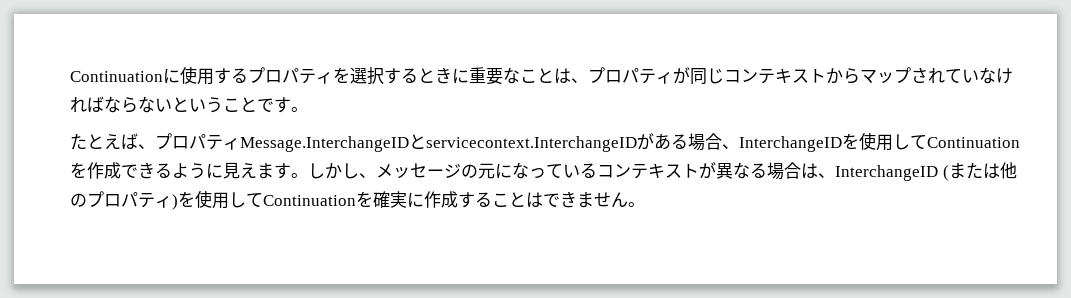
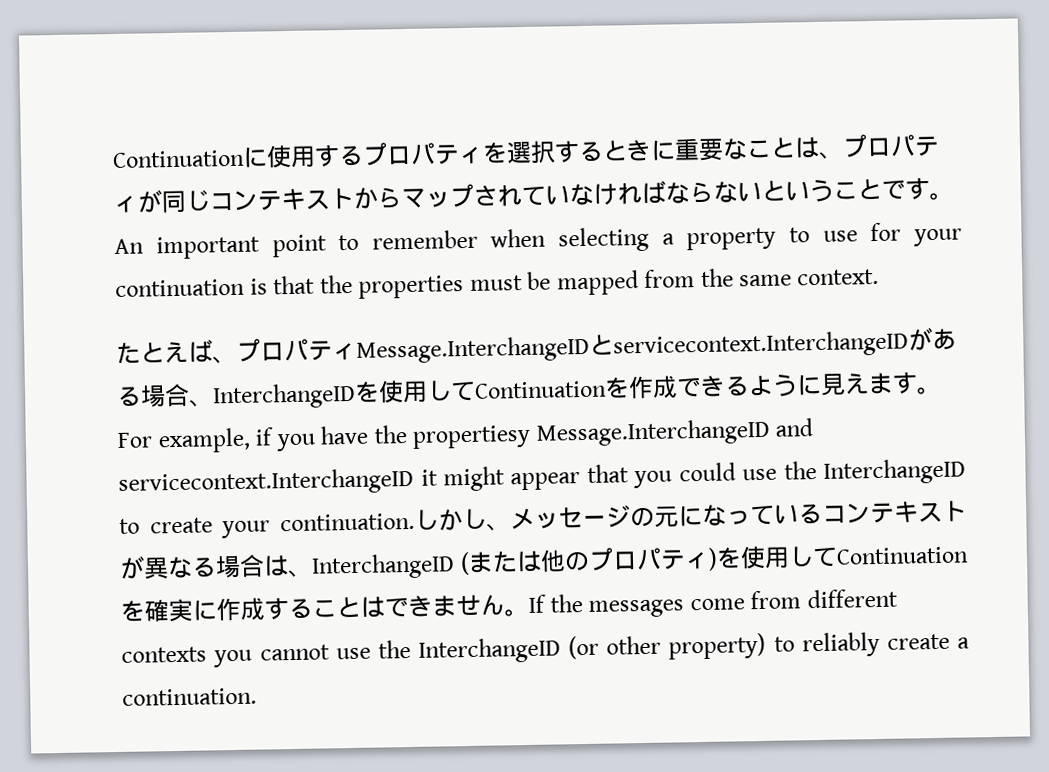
+ An important point to remember when selecting a property to use for your continuation is that the properties must be mapped from the same context.
+ For example, if you have the propertiesy Message.InterchangeID and servicecontext.InterchangeID it might appear that you could use the InterchangeID to create your continuation.
+ If the messages come from different contexts you cannot use the InterchangeID (or other property) to reliably create a continuation.

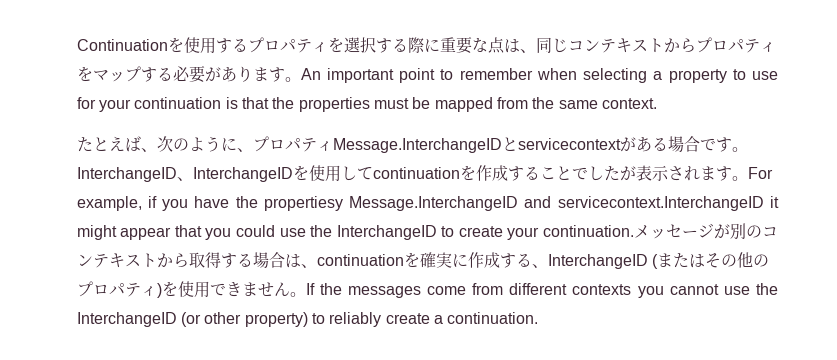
- Continuationに使用するプロパティを選択するときに重要なことは、プロパティが同じコンテキストからマップされていなければならないということです。
+ Continuationを使用するプロパティを選択する際に重要な点は、同じコンテキストからプロパティをマップする必要があります。
- たとえば、プロパティMessage.InterchangeIDとservicecontext.InterchangeIDがある場合、InterchangeIDを使用してContinuationを作成できるように見えます。
+ たとえば、次のように、プロパティMessage.InterchangeIDとservicecontextがある場合です。InterchangeID、InterchangeIDを使用してcontinuationを作成することでしたが表示されます。
- しかし、メッセージの元になっているコンテキストが異なる場合は、InterchangeID (または他のプロパティ)を使用してContinuationを確実に作成することはできません。
+ メッセージが別のコンテキストから取得する場合は、continuationを確実に作成する、InterchangeID (またはその他のプロパティ)を使用できません。

